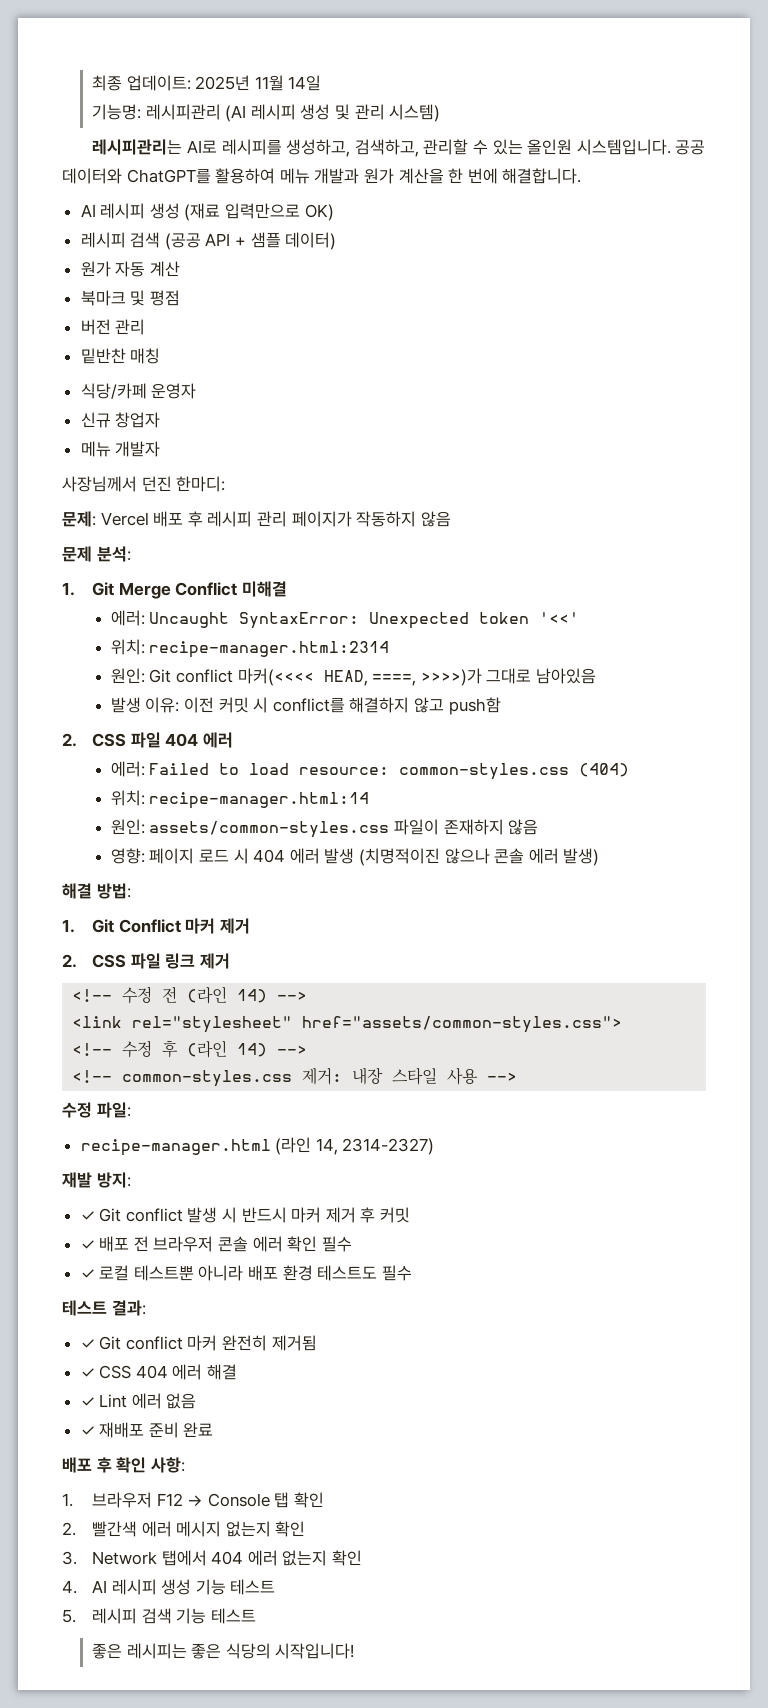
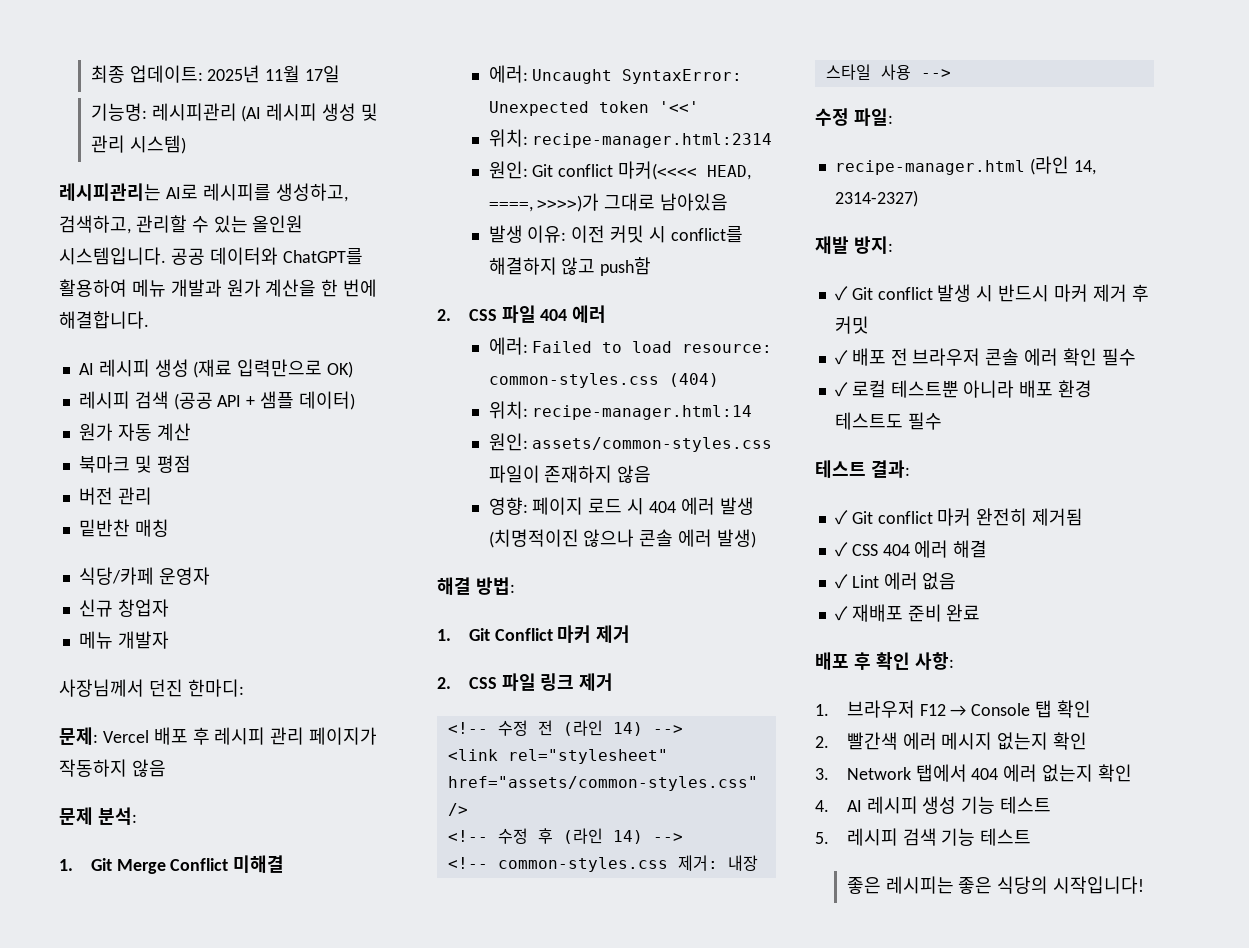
- 최종 업데이트: 2025년 11월 14일
+ 최종 업데이트: 2025년 11월 17일
- <link rel="stylesheet" href="assets/common-styles.css">
+ <link rel="stylesheet" href="assets/common-styles.css" />

